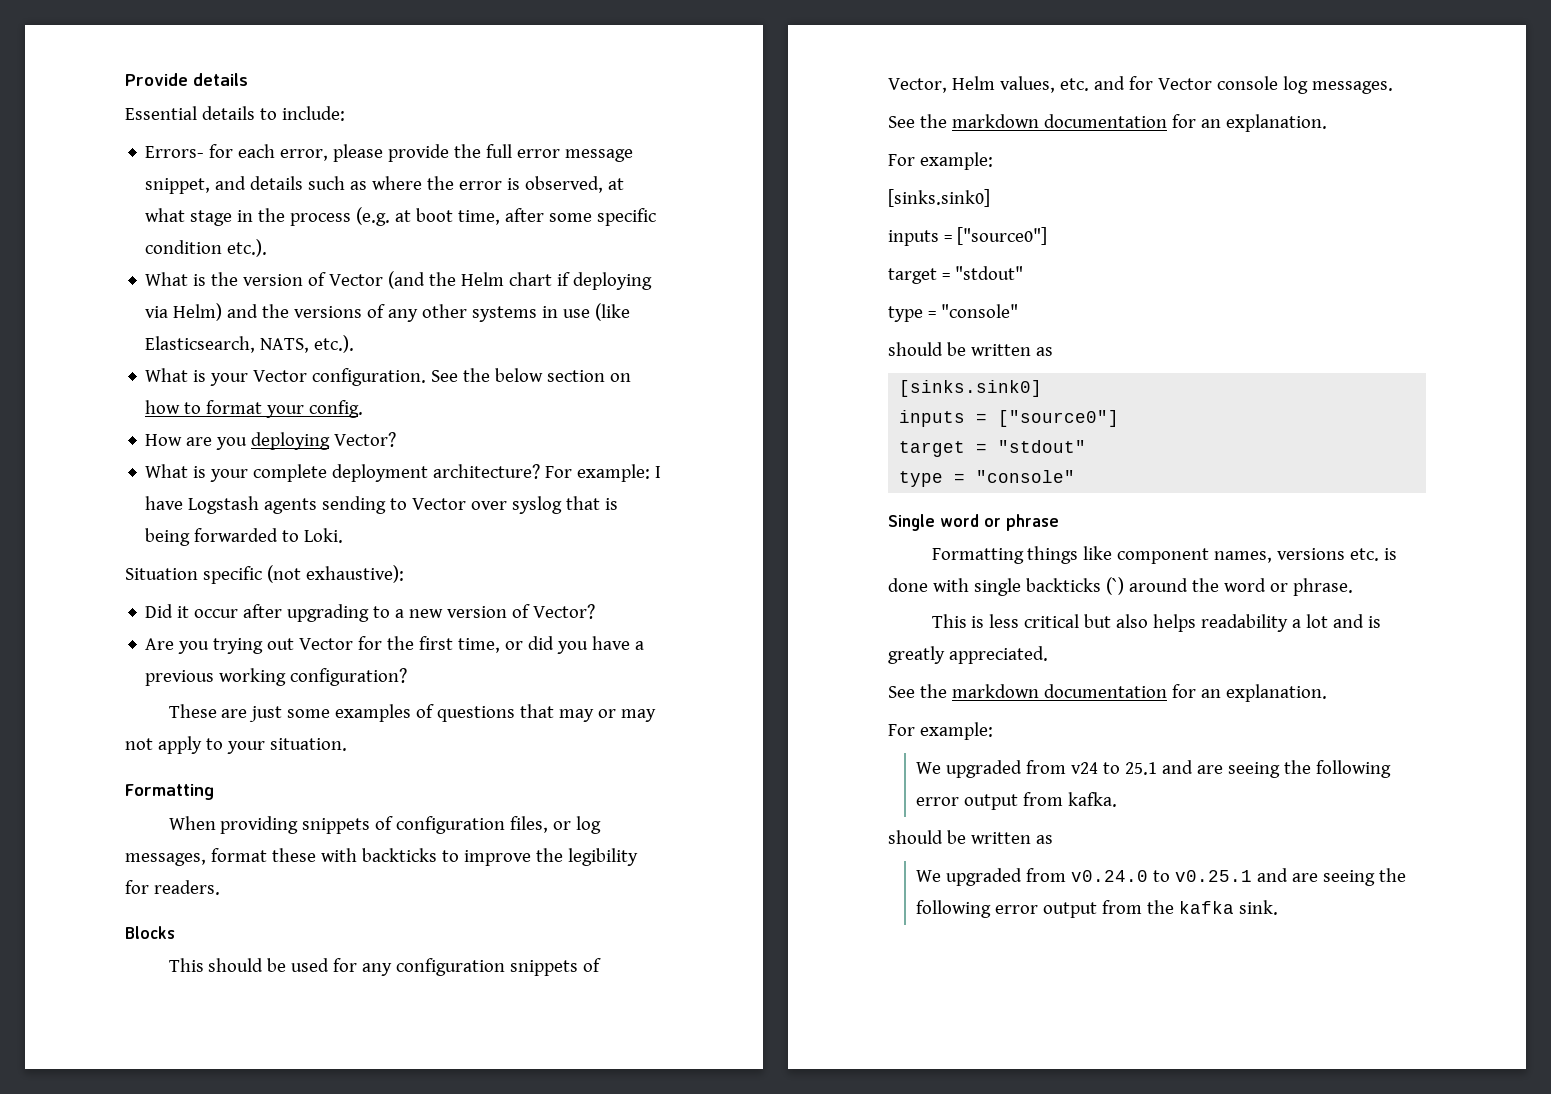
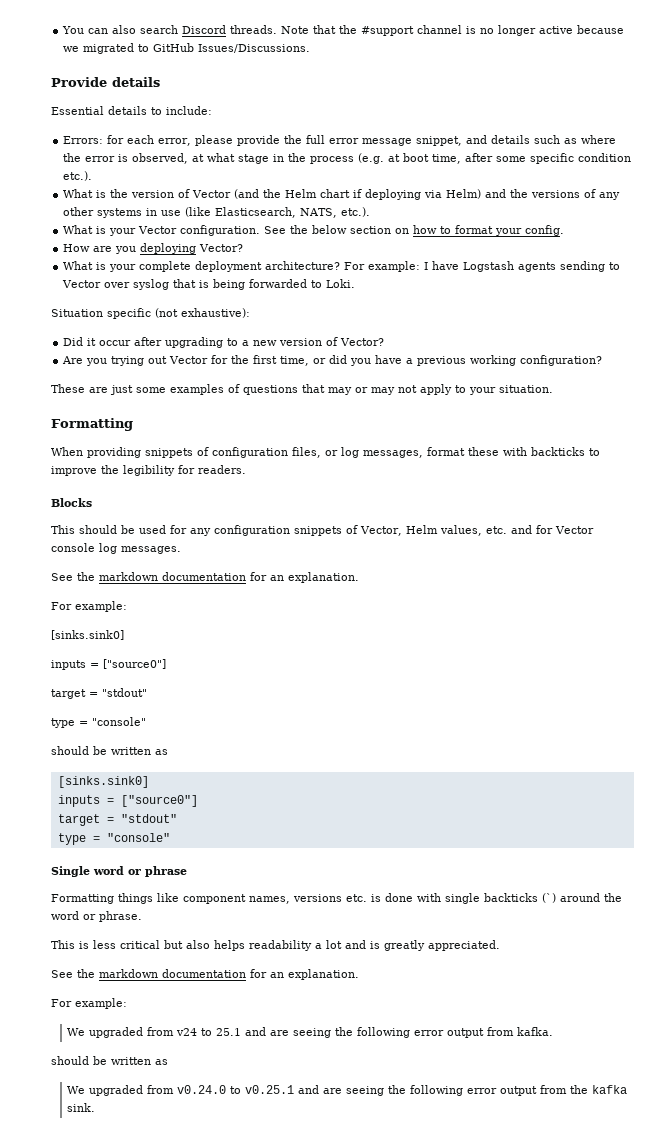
+ You can also search Discord threads. Note that the #support channel is no longer active because we migrated to GitHub Issues/Discussions.
- Errors- for each error, please provide the full error message snippet, and details such as where the error is observed, at what stage in the process (e.g. at boot time, after some specific condition etc.).
+ Errors: for each error, please provide the full error message snippet, and details such as where the error is observed, at what stage in the process (e.g. at boot time, after some specific condition etc.).

